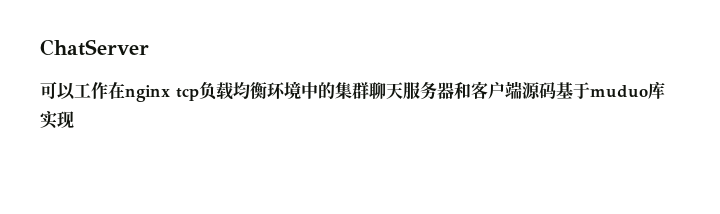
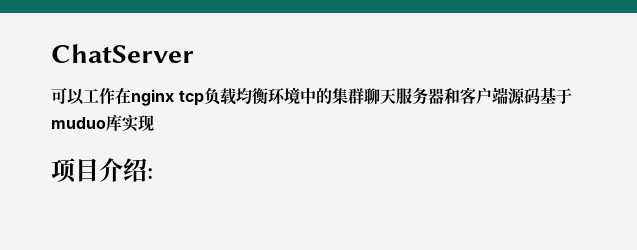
+ 项目介绍:

